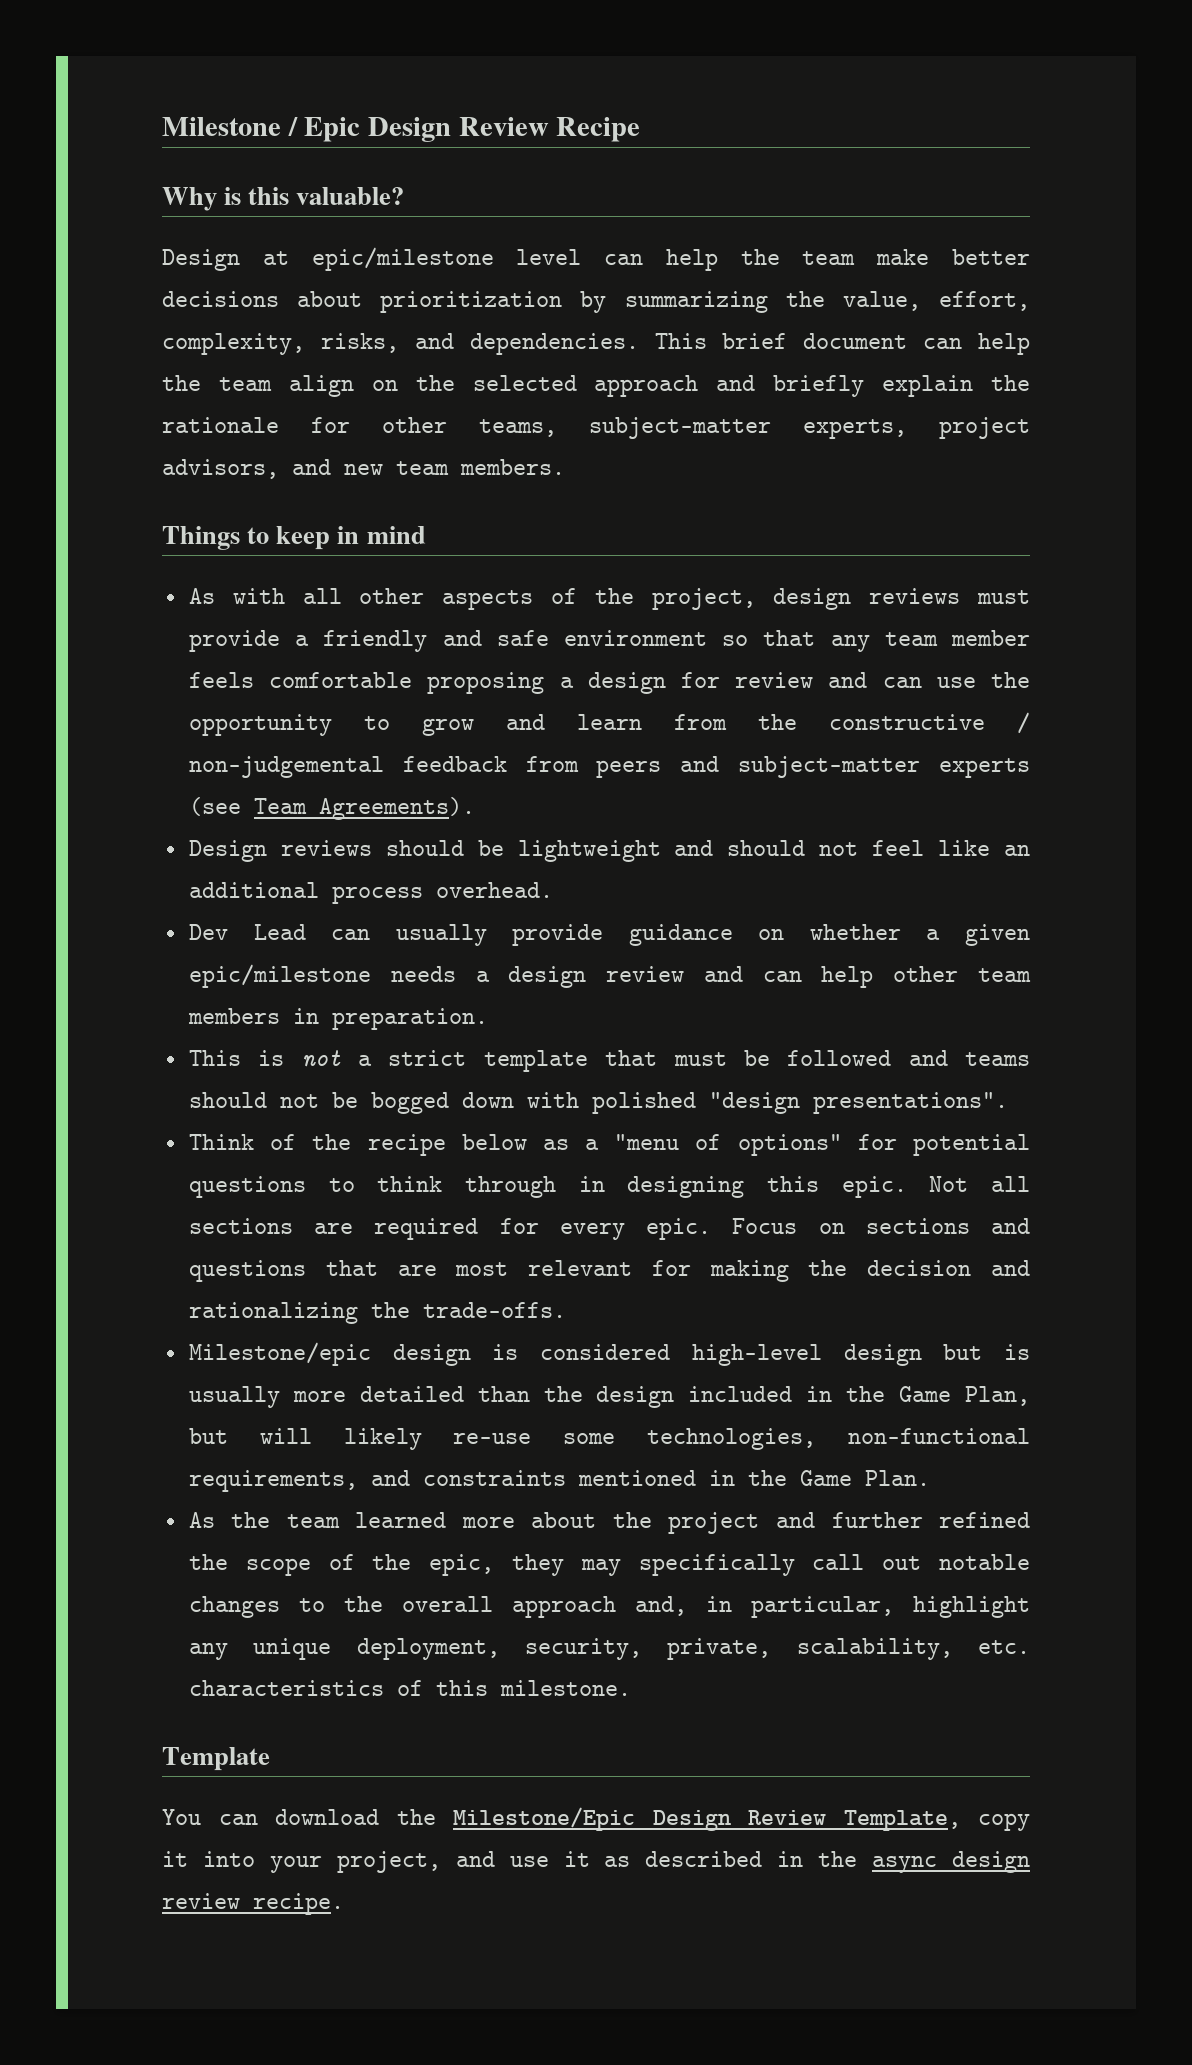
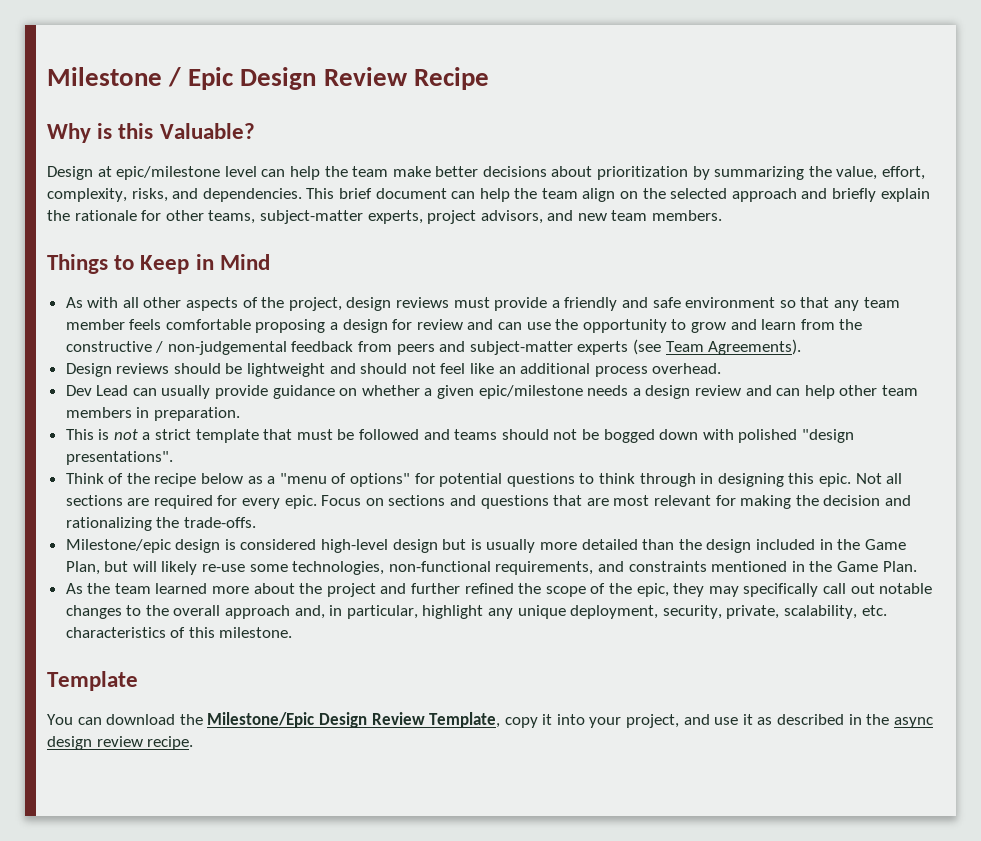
- Why is this valuable?
+ Why is this Valuable?
- Things to keep in mind
+ Things to Keep in Mind

